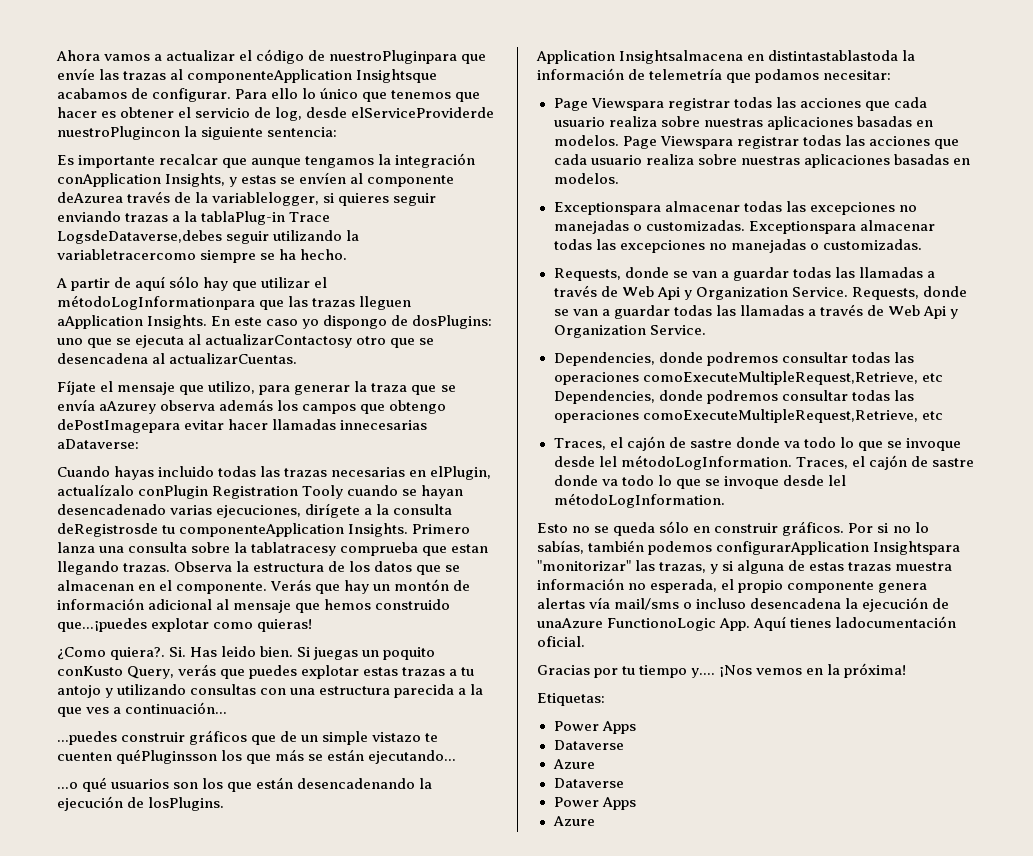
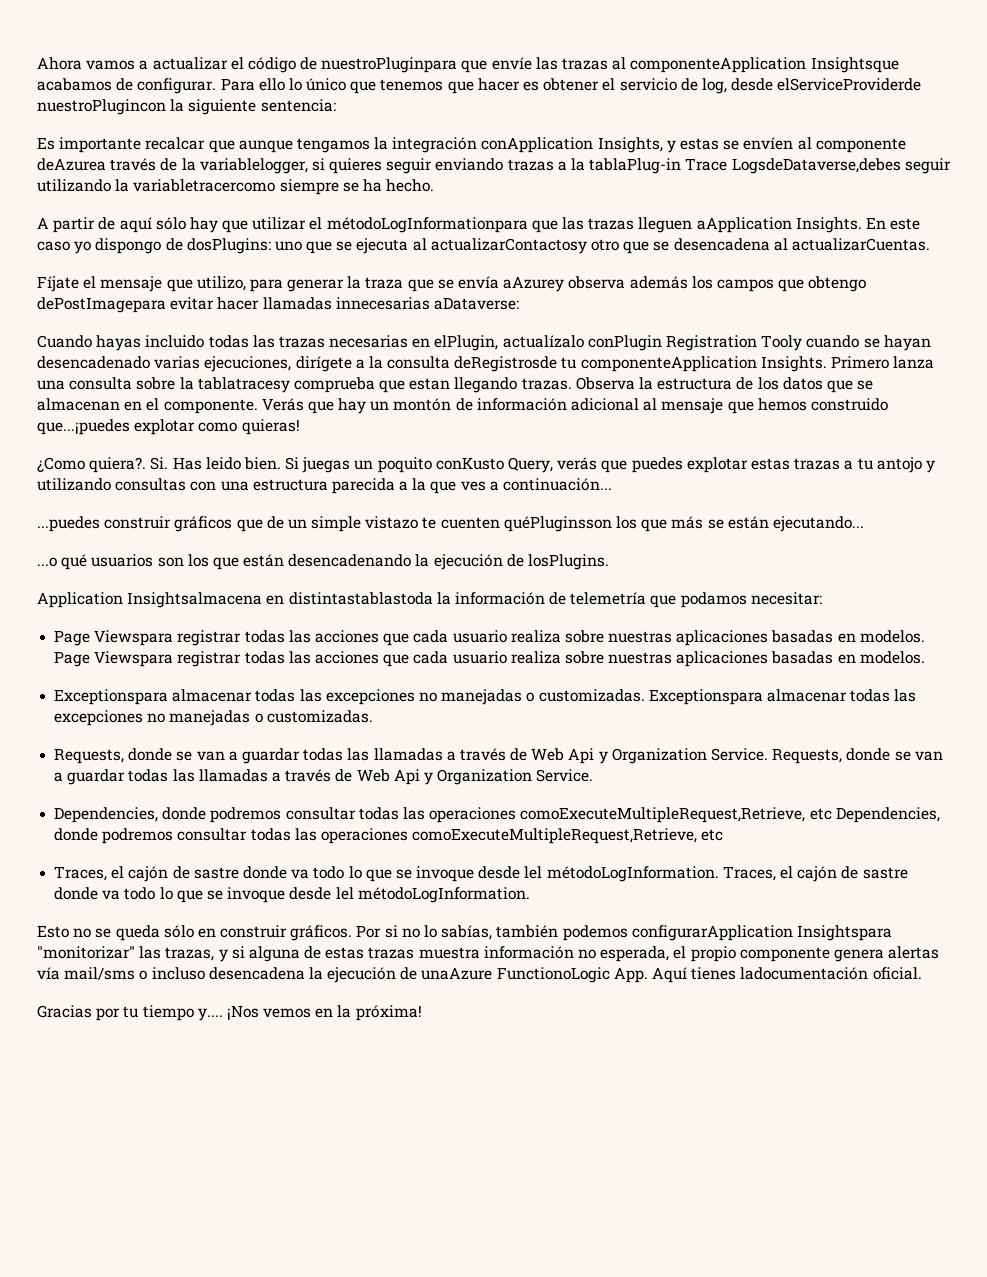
- Etiquetas:
- Power Apps
- Dataverse
- Azure
- Dataverse
- Power Apps
- Azure

